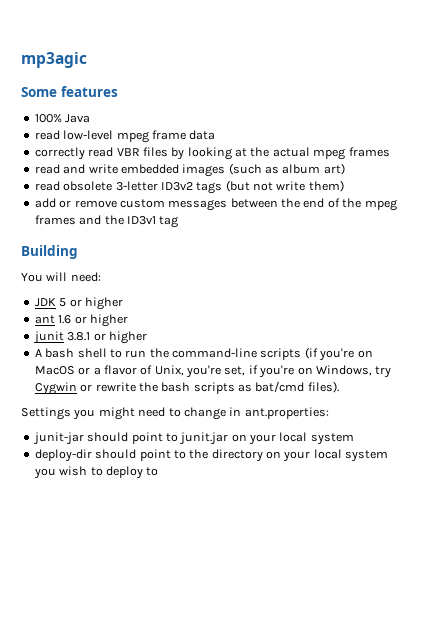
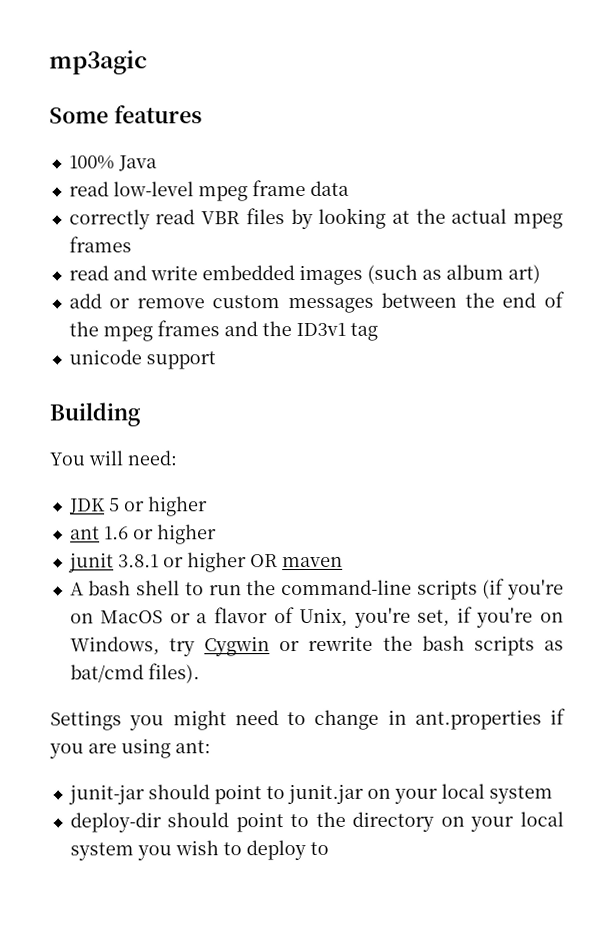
- read obsolete 3-letter ID3v2 tags (but not write them)
+ unicode support
- junit 3.8.1 or higher
+ junit 3.8.1 or higher OR maven
- Settings you might need to change in ant.properties:
+ Settings you might need to change in ant.properties if you are using ant:

